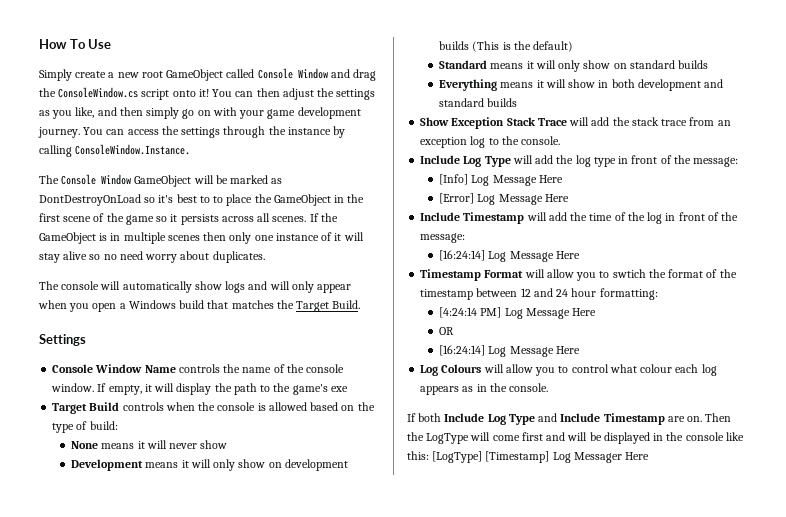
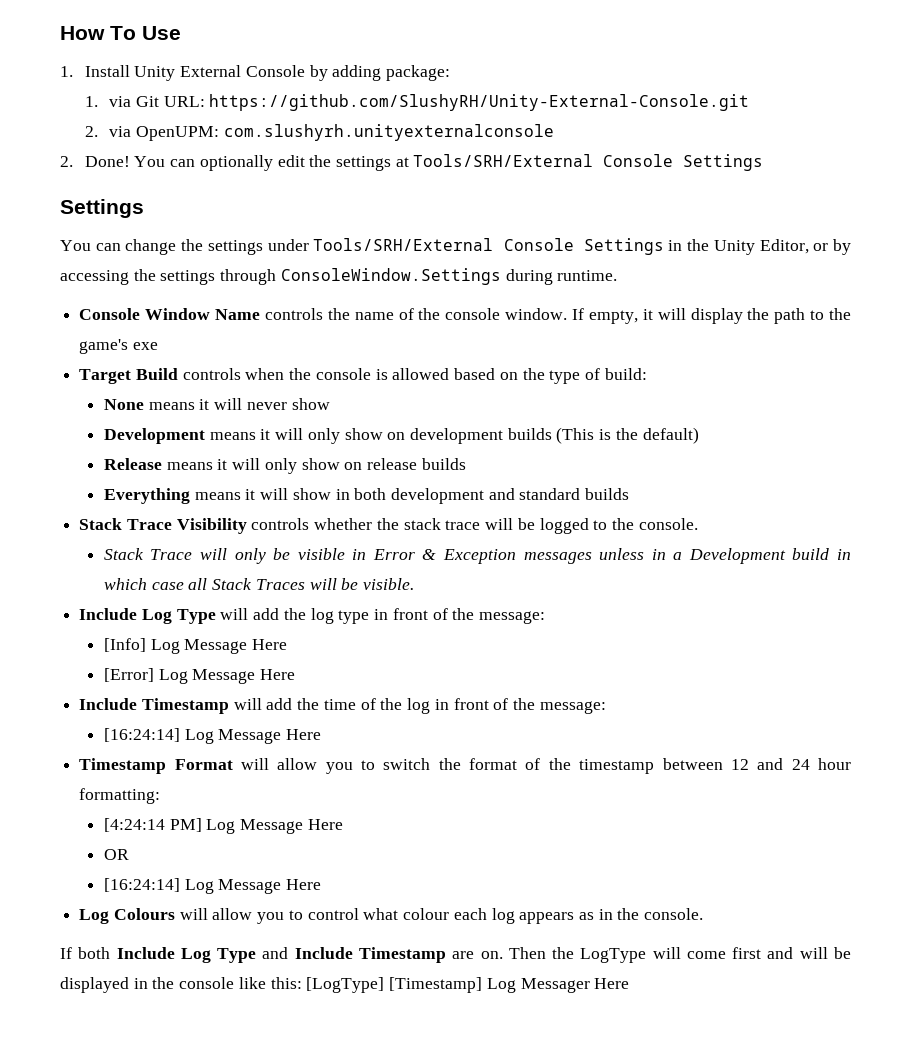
- Simply create a new root GameObject called Console Window and drag the ConsoleWindow.cs script onto it! You can then adjust the settings as you like, and then simply go on with your game development journey. You can access the settings through the instance by calling ConsoleWindow.Instance.
- The Console Window GameObject will be marked as DontDestroyOnLoad so it's best to to place the GameObject in the first scene of the game so it persists across all scenes. If the GameObject is in multiple scenes then only one instance of it will stay alive so no need worry about duplicates.
- The console will automatically show logs and will only appear when you open a Windows build that matches the Target Build.
+ 1. Install Unity External Console by adding package:
+ 1. via Git URL: https://github.com/SlushyRH/Unity-External-Console.git
+ 2. via OpenUPM: com.slushyrh.unityexternalconsole
+ 2. Done! You can optionally edit the settings at Tools/SRH/External Console Settings
  Settings
+ You can change the settings under Tools/SRH/External Console Settings in the Unity Editor, or by accessing the settings through ConsoleWindow.Settings during runtime.
- Standard means it will only show on standard builds
+ Release means it will only show on release builds
- Show Exception Stack Trace will add the stack trace from an exception log to the console.
+ Stack Trace Visibility controls whether the stack trace will be logged to the console.
+ Stack Trace will only be visible in Error & Exception messages unless in a Development build in which case all Stack Traces will be visible.
- Timestamp Format will allow you to swtich the format of the timestamp between 12 and 24 hour formatting:
+ Timestamp Format will allow you to switch the format of the timestamp between 12 and 24 hour formatting:

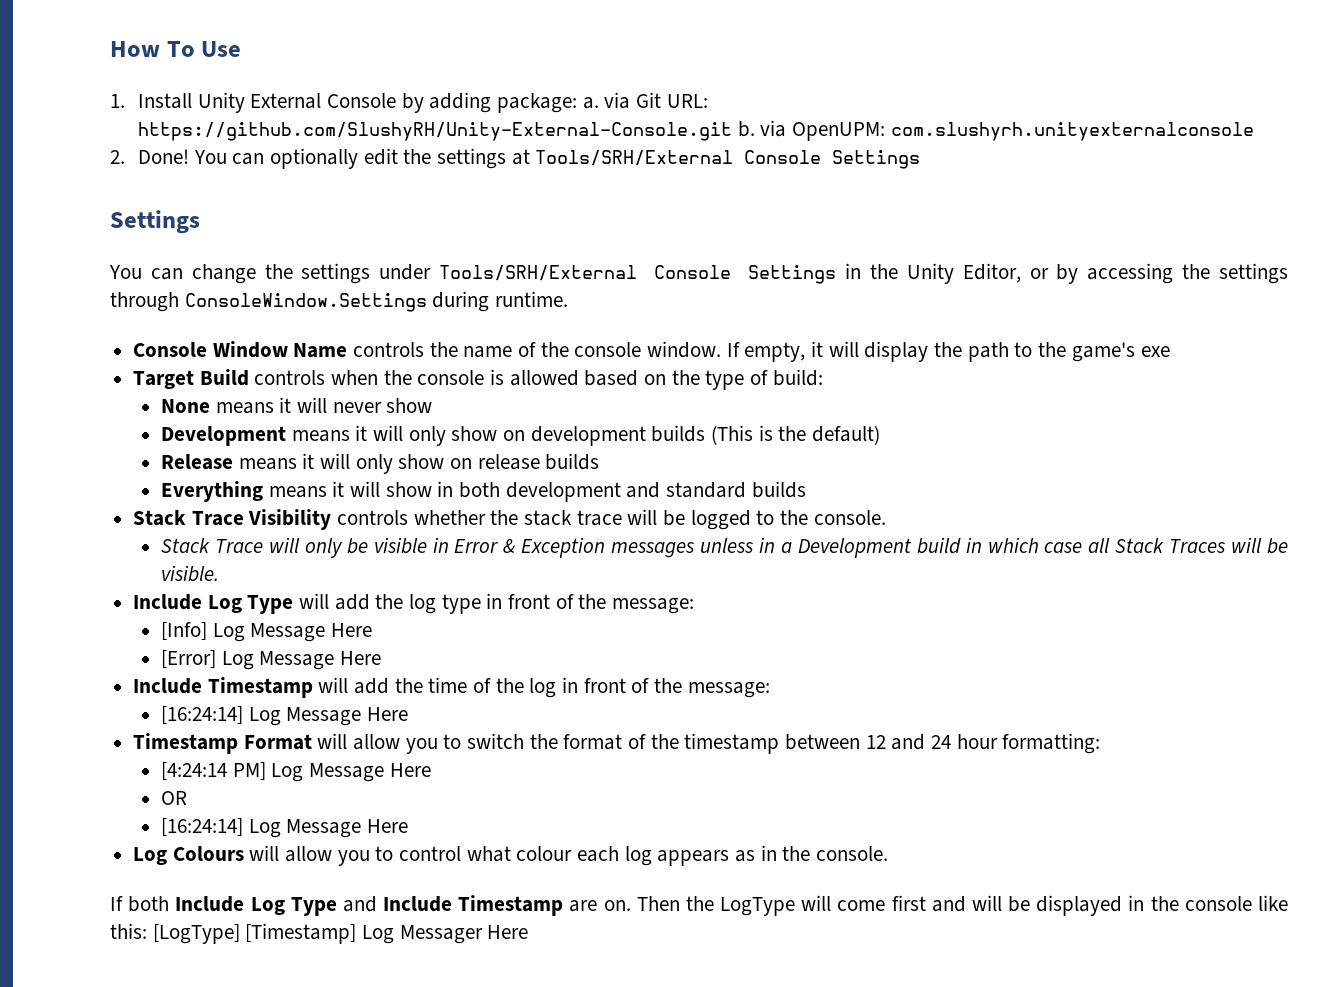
- 1. Install Unity External Console by adding package:
- 1. via Git URL: https://github.com/SlushyRH/Unity-External-Console.git
- 2. via OpenUPM: com.slushyrh.unityexternalconsole
+ 1. Install Unity External Console by adding package: a. via Git URL: https://github.com/SlushyRH/Unity-External-Console.git b. via OpenUPM: com.slushyrh.unityexternalconsole

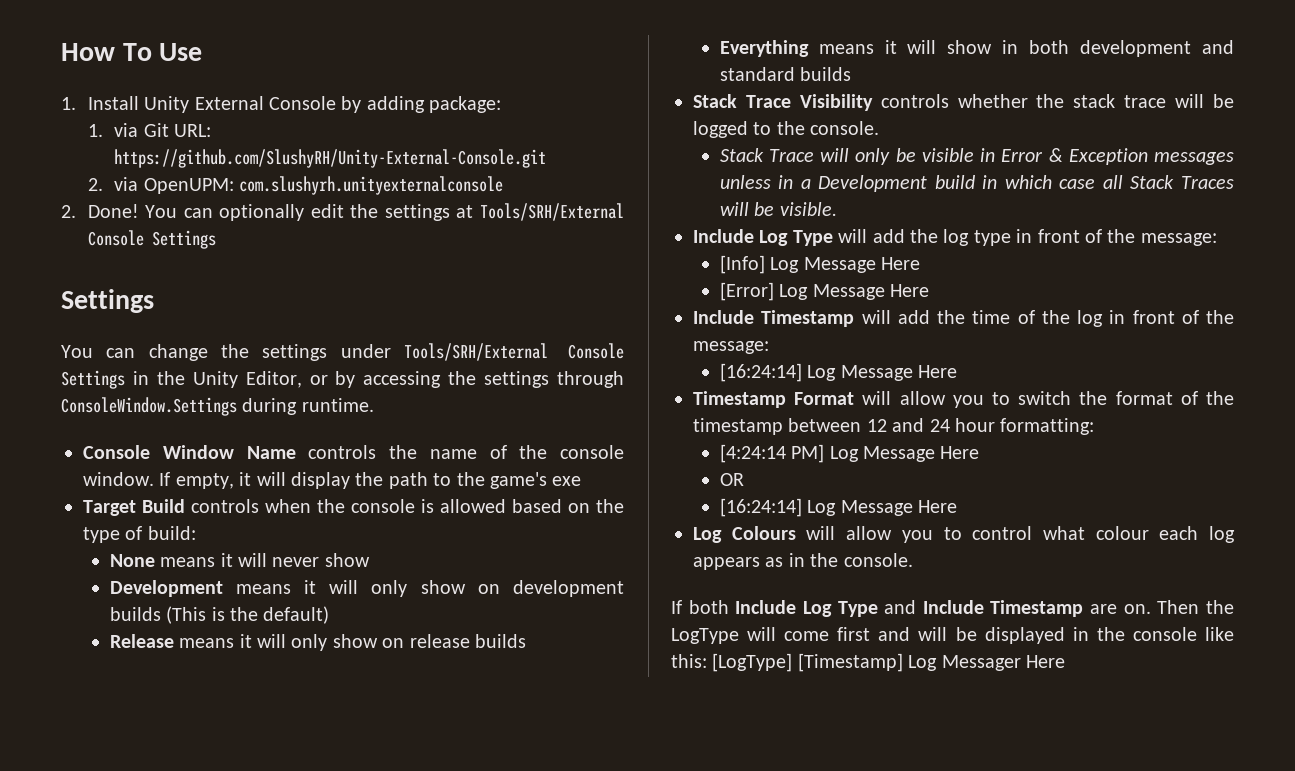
- 1. Install Unity External Console by adding package: a. via Git URL: https://github.com/SlushyRH/Unity-External-Console.git b. via OpenUPM: com.slushyrh.unityexternalconsole
+ 1. Install Unity External Console by adding package:
+ 1. via Git URL: https://github.com/SlushyRH/Unity-External-Console.git
+ 2. via OpenUPM: com.slushyrh.unityexternalconsole

